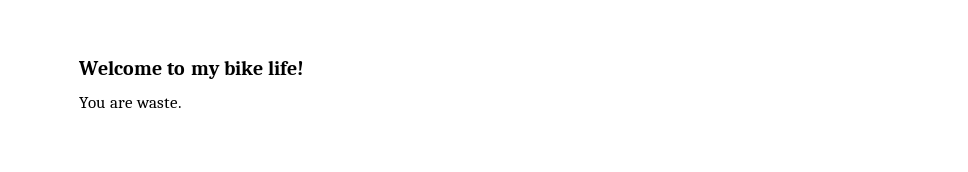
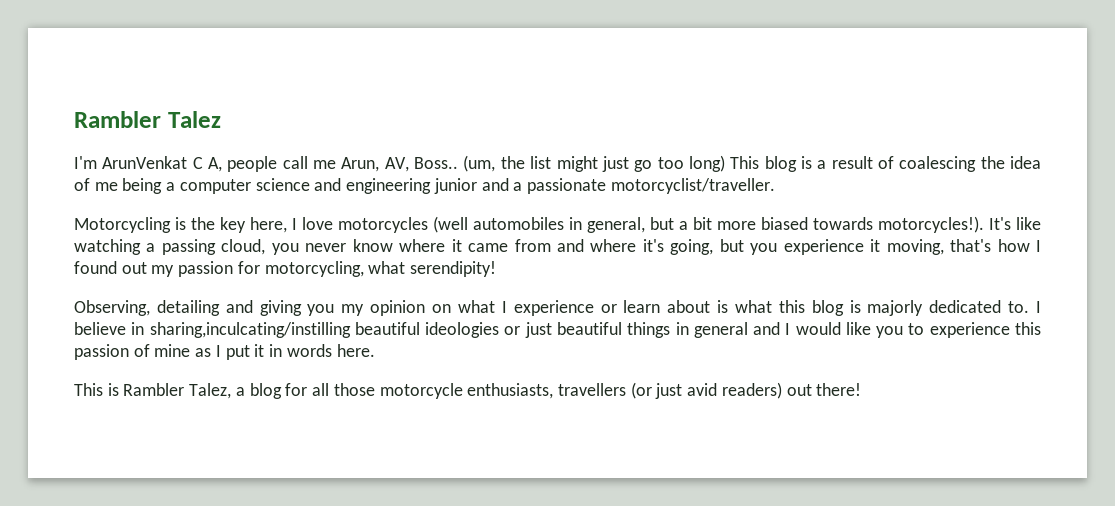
- Welcome to my bike life!
- You are waste.
+ Rambler Talez
+ I'm ArunVenkat C A, people call me Arun, AV, Boss.. (um, the list might just go too long) This blog is a result of coalescing the idea of me being a computer science and engineering junior and a passionate motorcyclist/traveller.
+ Motorcycling is the key here, I love motorcycles (well automobiles in general, but a bit more biased towards motorcycles!). It's like watching a passing cloud, you never know where it came from and where it's going, but you experience it moving, that's how I found out my passion for motorcycling, what serendipity!
+ Observing, detailing and giving you my opinion on what I experience or learn about is what this blog is majorly dedicated to. I believe in sharing,inculcating/instilling beautiful ideologies or just beautiful things in general and I would like you to experience this passion of mine as I put it in words here.
+ This is Rambler Talez, a blog for all those motorcycle enthusiasts, travellers (or just avid readers) out there!

